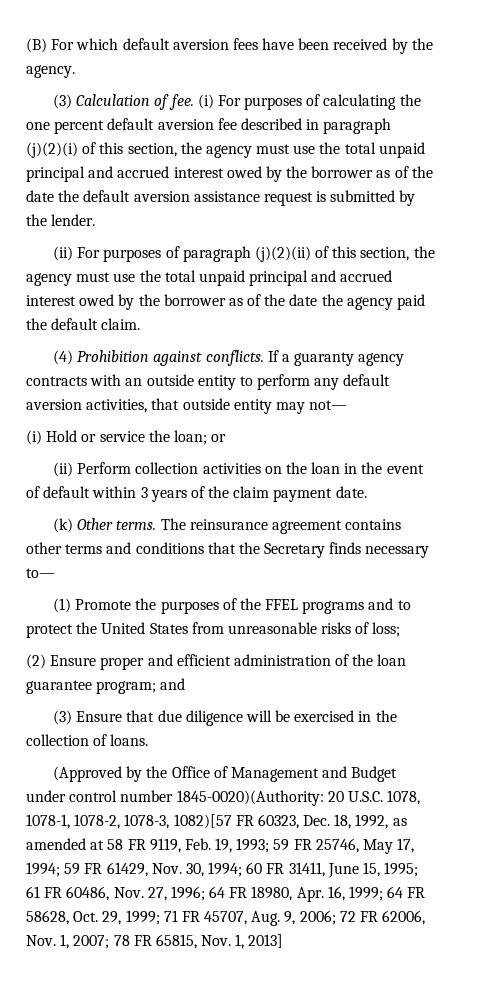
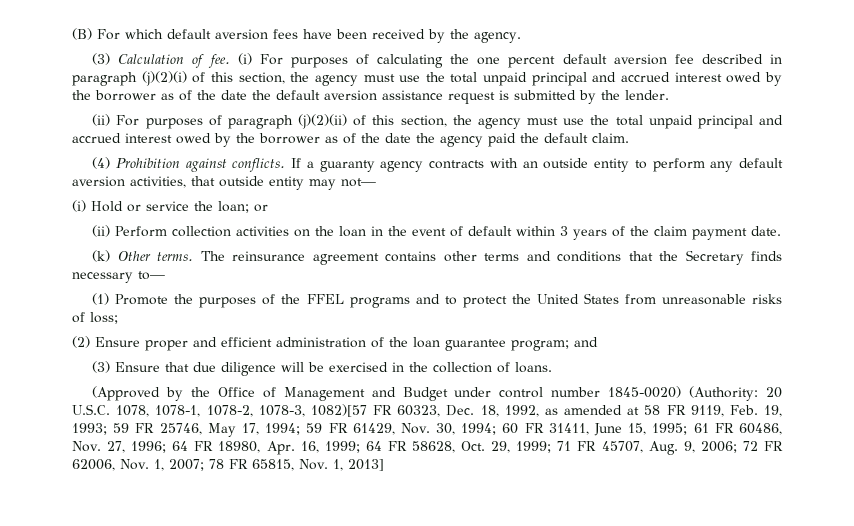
- (Approved by the Office of Management and Budget under control number 1845-0020)(Authority:
+ (Approved by the Office of Management and Budget under control number 1845-0020) (Authority:

